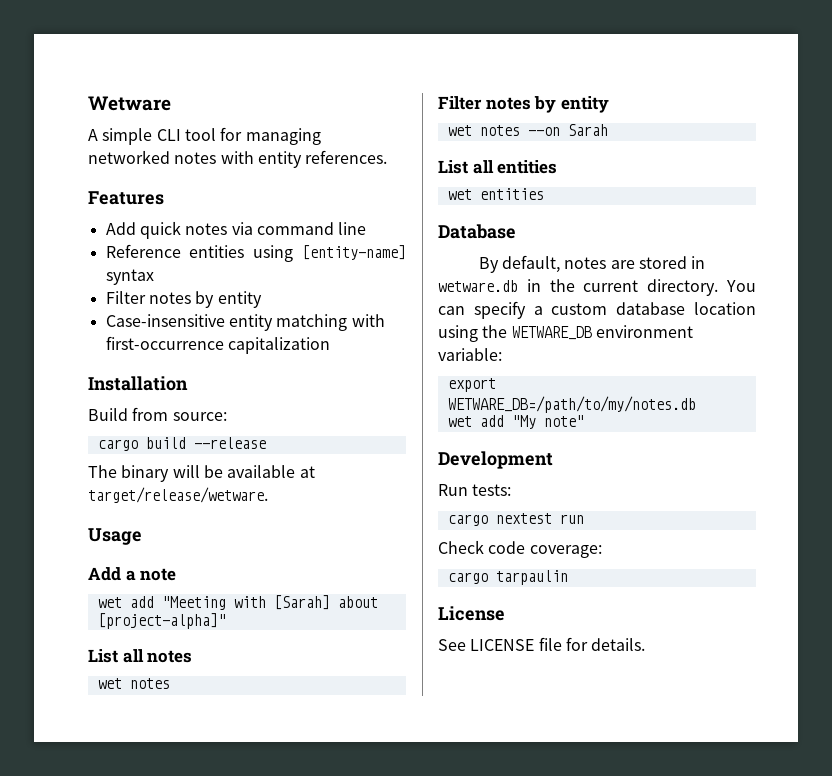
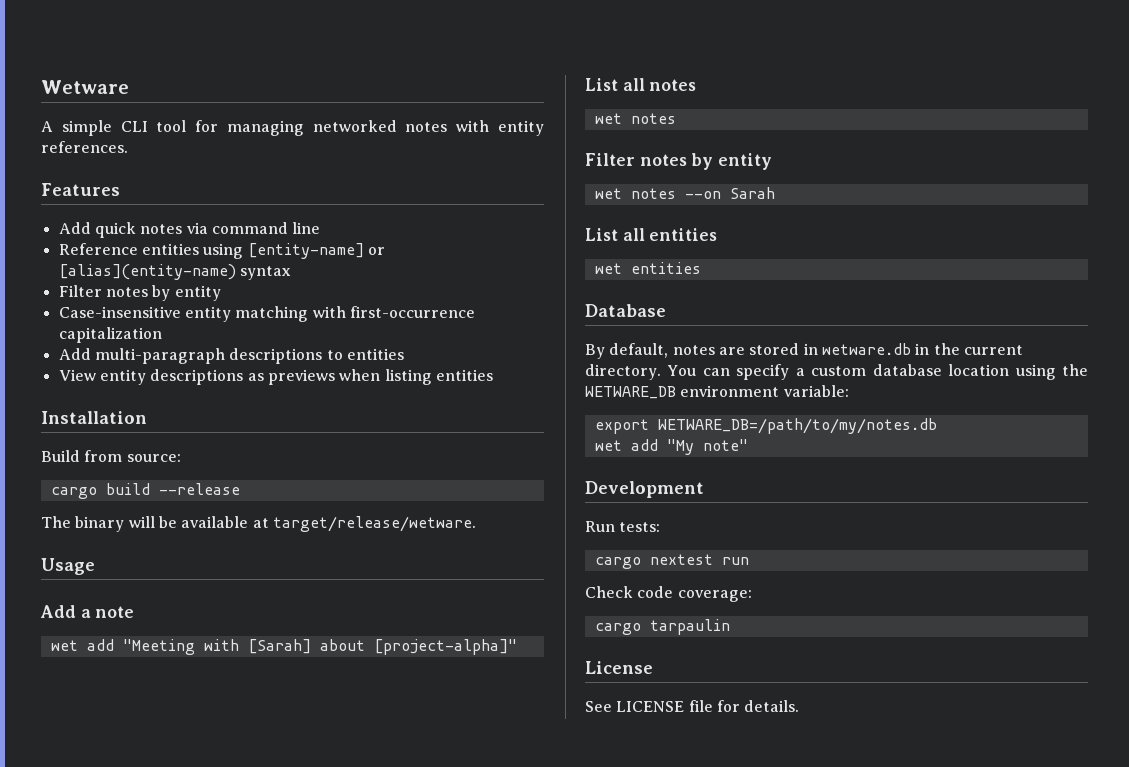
- Reference entities using [entity-name] syntax
+ Reference entities using [entity-name] or [alias](entity-name) syntax
+ Add multi-paragraph descriptions to entities
+ View entity descriptions as previews when listing entities

